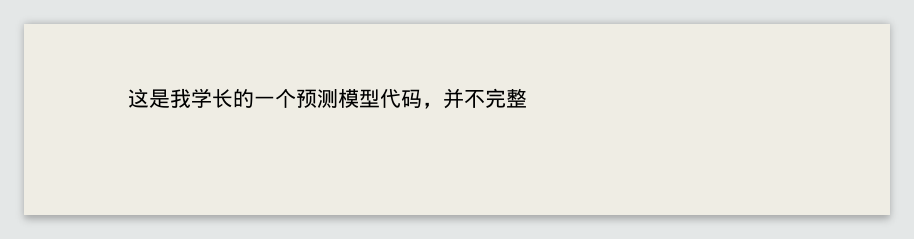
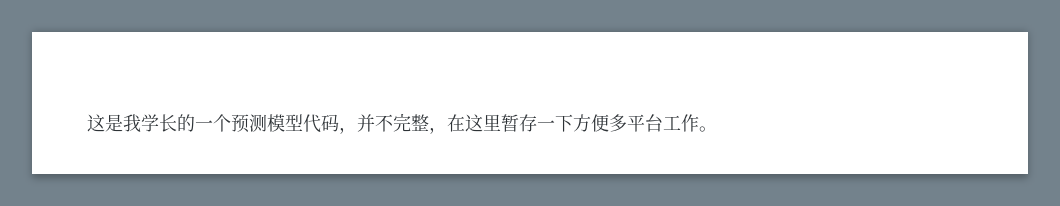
- 这是我学长的一个预测模型代码，并不完整
+ 这是我学长的一个预测模型代码，并不完整，在这里暂存一下方便多平台工作。

